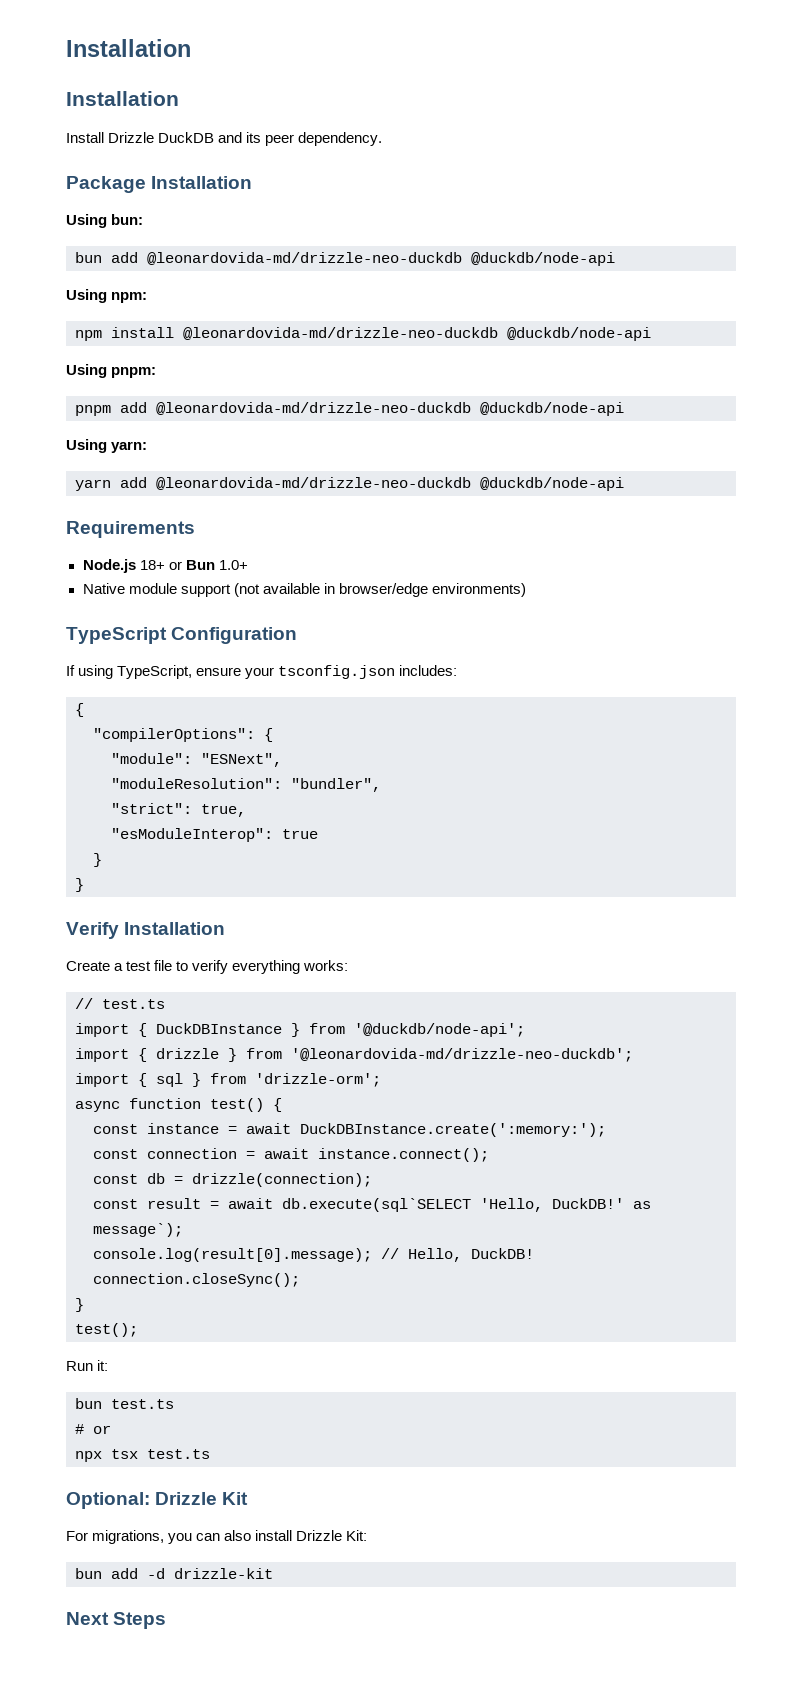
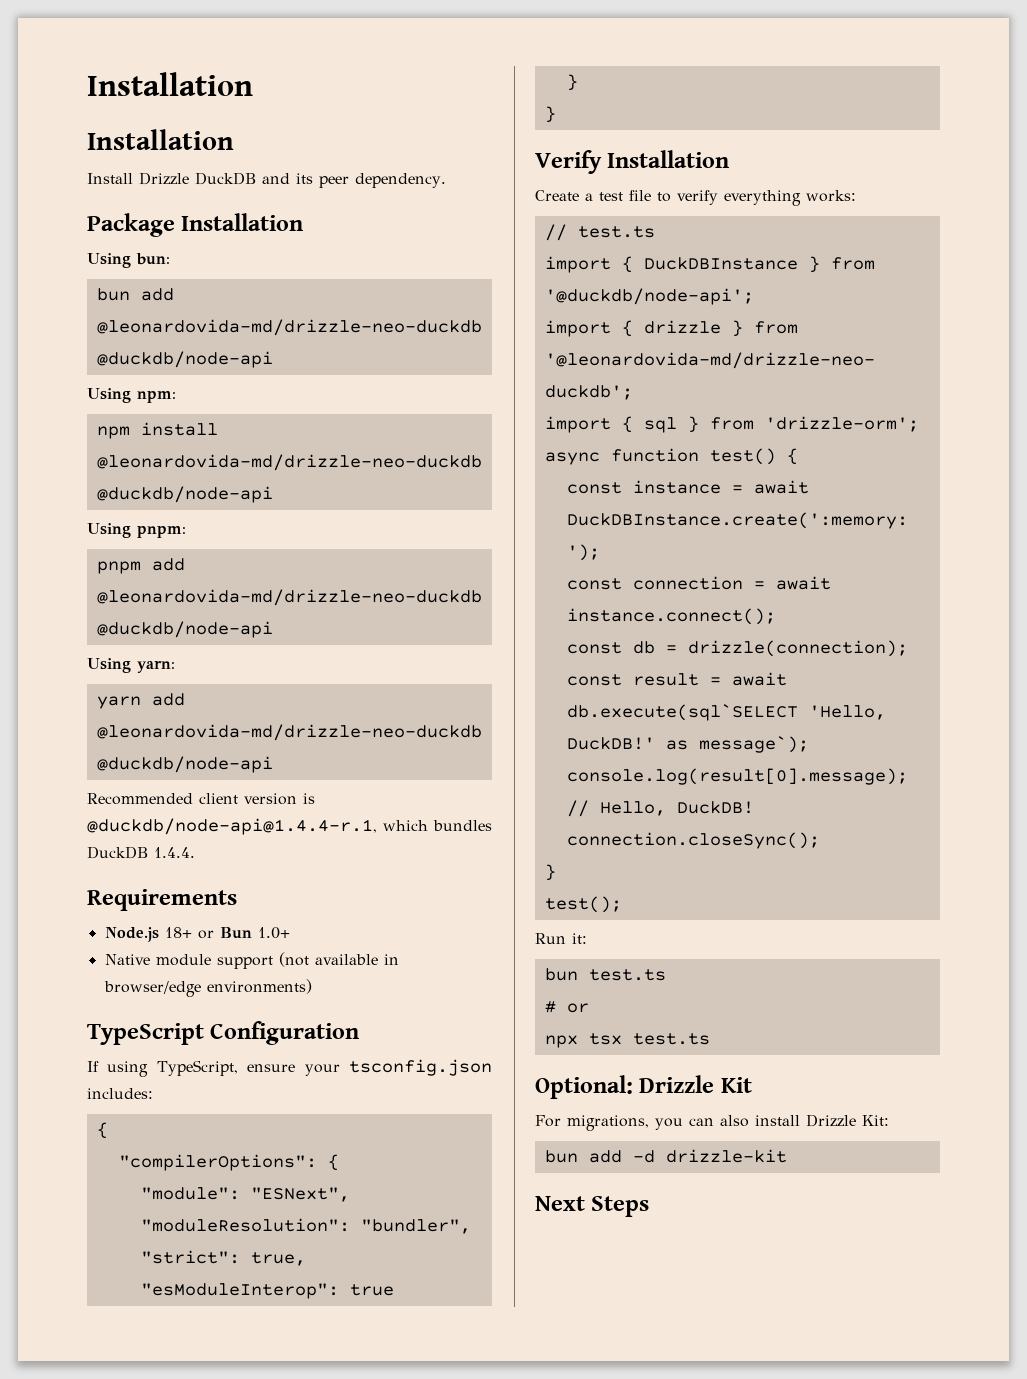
+ Recommended client version is @duckdb/node-api@1.4.4-r.1, which bundles DuckDB 1.4.4.

